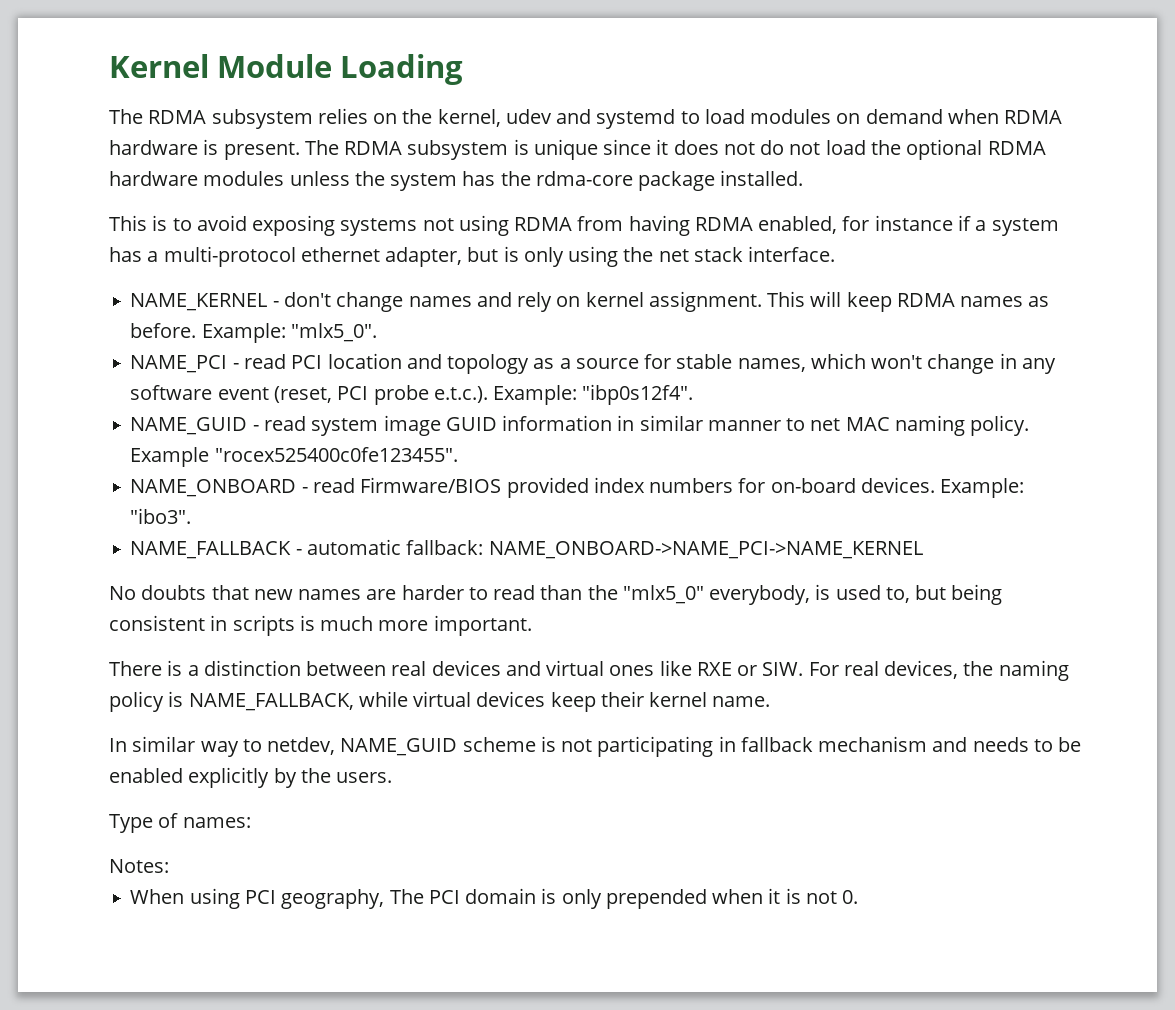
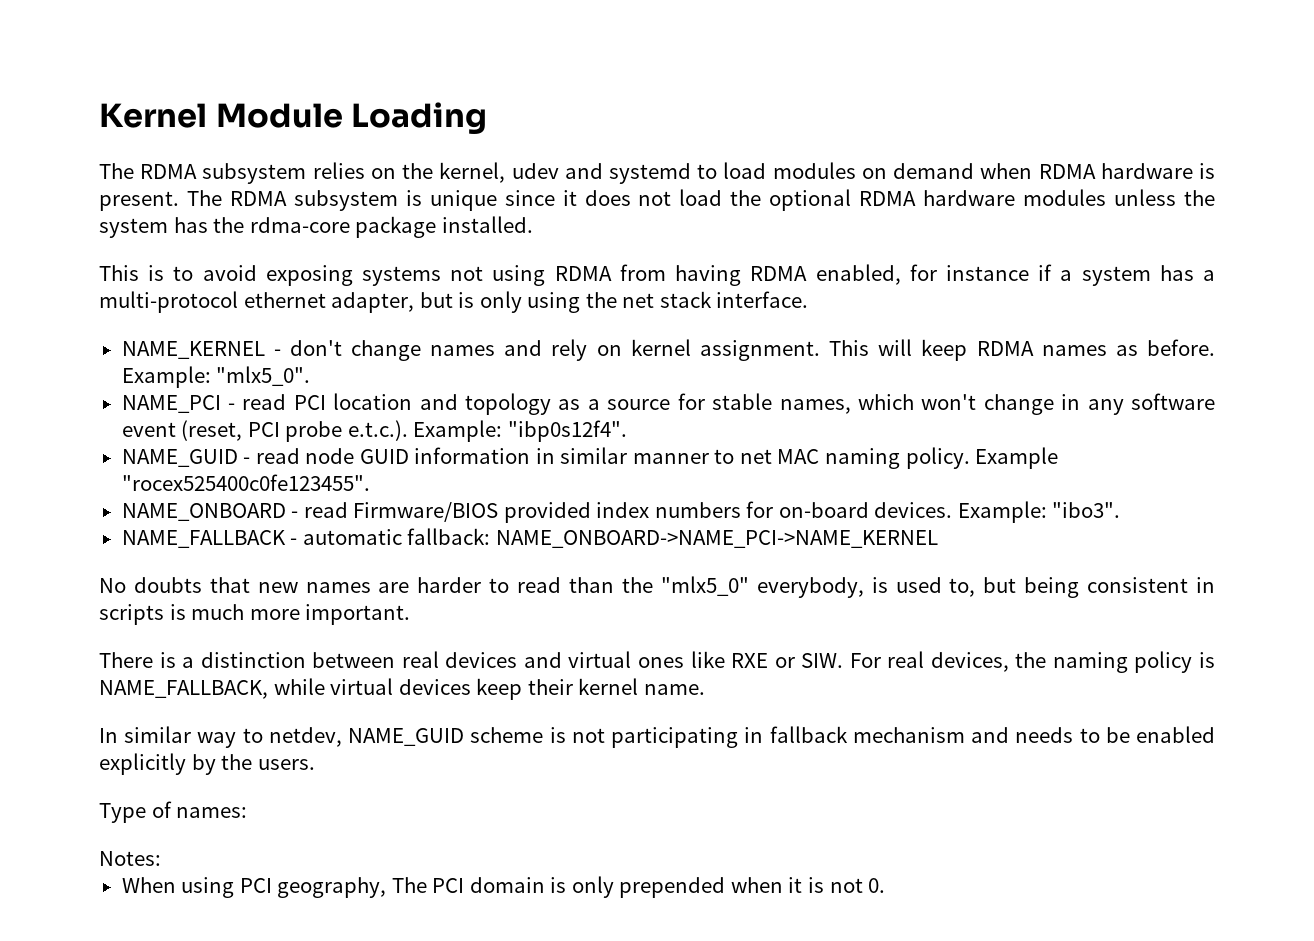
- The RDMA subsystem is unique since it does not do not load the optional RDMA hardware modules unless the system has the rdma-core package installed.
+ The RDMA subsystem is unique since it does not load the optional RDMA hardware modules unless the system has the rdma-core package installed.
- NAME_GUID - read system image GUID information in similar manner to net MAC naming policy.
+ NAME_GUID - read node GUID information in similar manner to net MAC naming policy.

